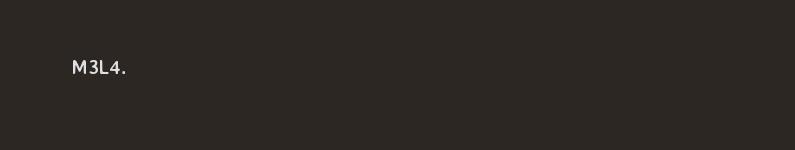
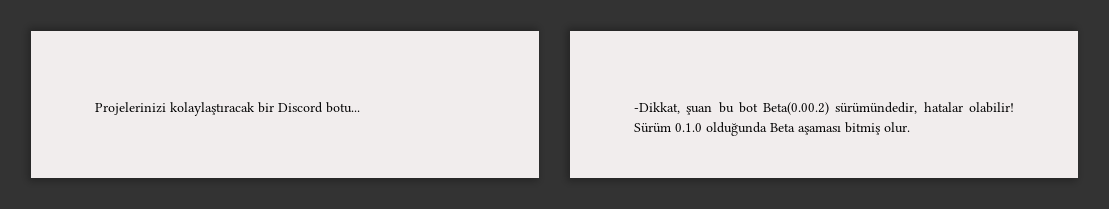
- M3L4.
+ Projelerinizi kolaylaştıracak bir Discord botu...
+ -Dikkat, şuan bu bot Beta(0.00.2) sürümündedir, hatalar olabilir! Sürüm 0.1.0 olduğunda Beta aşaması bitmiş olur.

